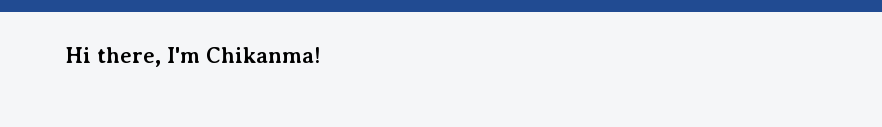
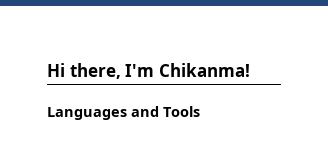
+ Languages and Tools

